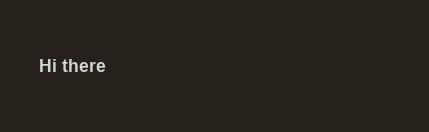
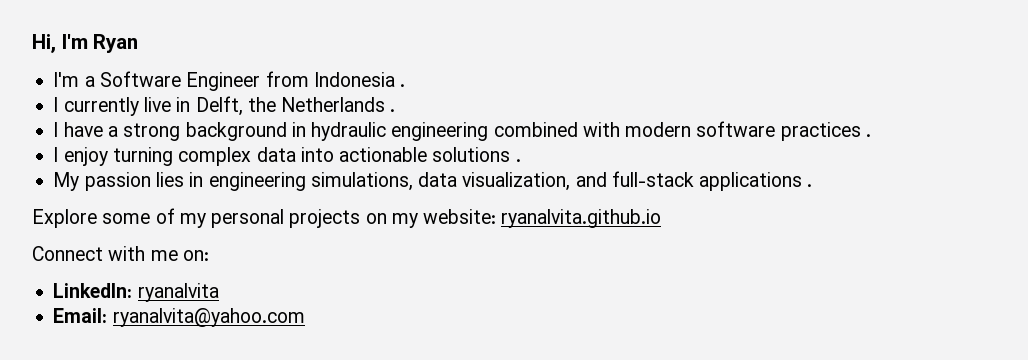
- Hi there
+ Hi, I'm Ryan
+ I'm a Software Engineer from Indonesia .
+ I currently live in Delft, the Netherlands .
+ I have a strong background in hydraulic engineering combined with modern software practices .
+ I enjoy turning complex data into actionable solutions .
+ My passion lies in engineering simulations, data visualization, and full-stack applications .
+ Explore some of my personal projects on my website: ryanalvita.github.io
+ Connect with me on:
+ LinkedIn: ryanalvita
+ Email: ryanalvita@yahoo.com

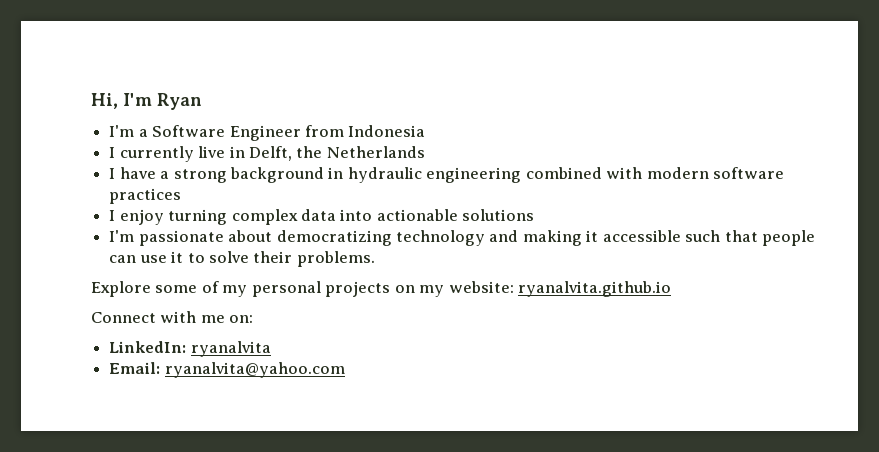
- I'm a Software Engineer from Indonesia .
+ I'm a Software Engineer from Indonesia
- I currently live in Delft, the Netherlands .
+ I currently live in Delft, the Netherlands
- I have a strong background in hydraulic engineering combined with modern software practices .
+ I have a strong background in hydraulic engineering combined with modern software practices
- I enjoy turning complex data into actionable solutions .
- My passion lies in engineering simulations, data visualization, and full-stack applications .
+ I enjoy turning complex data into actionable solutions
+ I'm passionate about democratizing technology and making it accessible such that people can use it to solve their problems.

